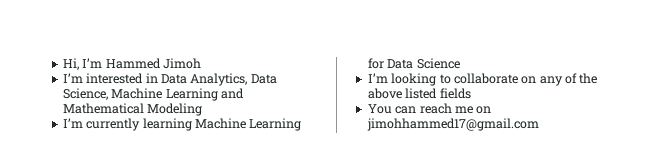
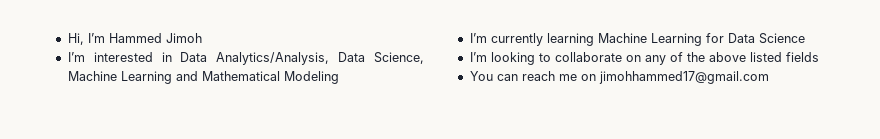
- I’m interested in Data Analytics, Data Science, Machine Learning and Mathematical Modeling
+ I’m interested in Data Analytics/Analysis, Data Science, Machine Learning and Mathematical Modeling

